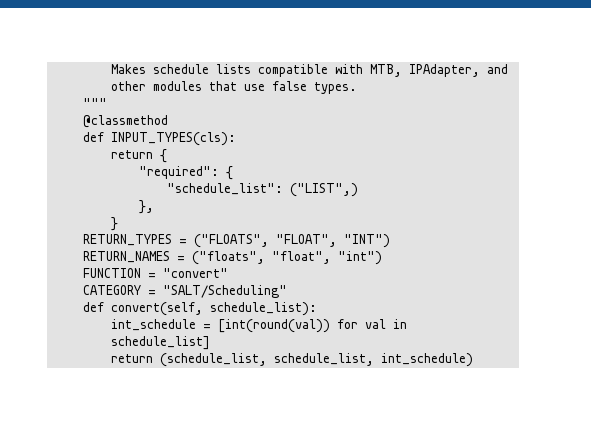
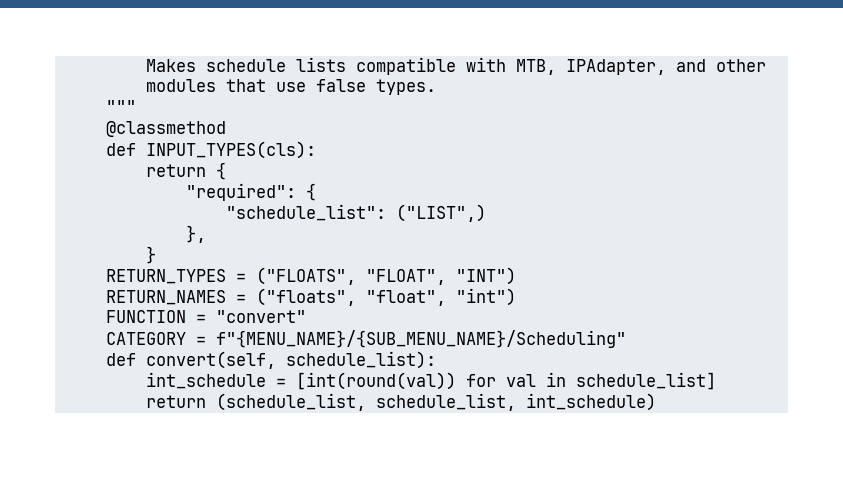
- CATEGORY = "SALT/Scheduling"
+ CATEGORY = f"{MENU_NAME}/{SUB_MENU_NAME}/Scheduling"

